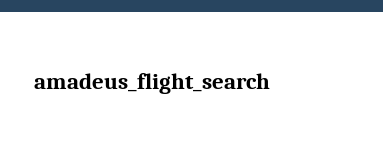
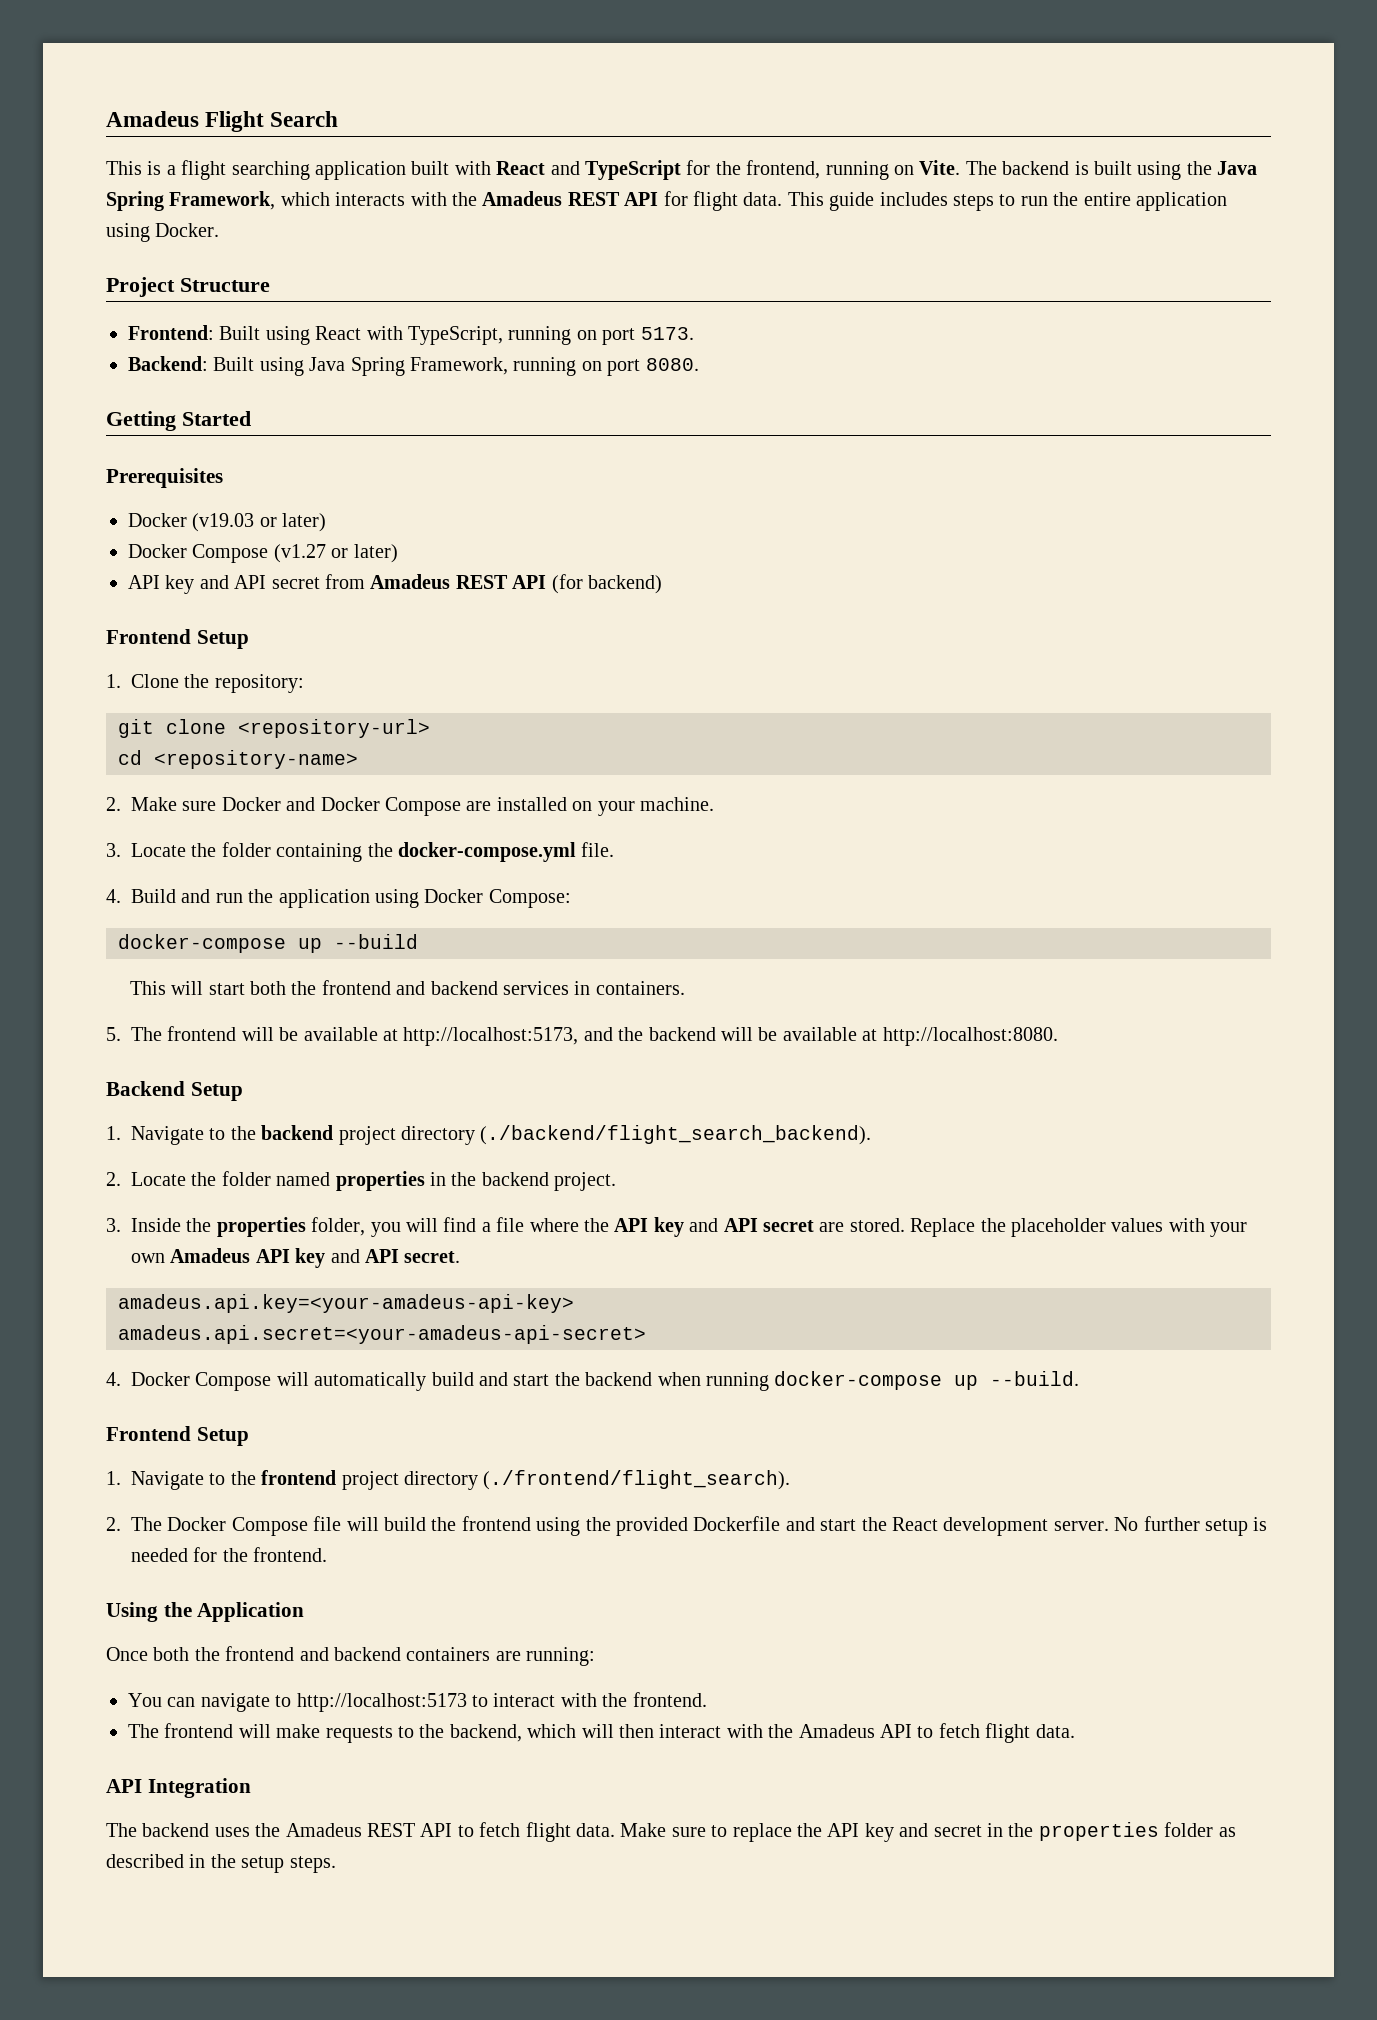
- amadeus_flight_search
+ Amadeus Flight Search
+ This is a flight searching application built with React and TypeScript for the frontend, running on Vite. The backend is built using the Java Spring Framework, which interacts with the Amadeus REST API for flight data. This guide includes steps to run the entire application using Docker.
+ Project Structure
+ Frontend: Built using React with TypeScript, running on port 5173.
+ Backend: Built using Java Spring Framework, running on port 8080.
+ Getting Started
+ Prerequisites
+ Docker (v19.03 or later)
+ Docker Compose (v1.27 or later)
+ API key and API secret from Amadeus REST API (for backend)
+ Frontend Setup
+ 1. Clone the repository:
+ git clone <repository-url>
+ cd <repository-name>
+ 2. Make sure Docker and Docker Compose are installed on your machine.
+ 3. Locate the folder containing the docker-compose.yml file.
+ 4. Build and run the application using Docker Compose:
+ docker-compose up --build
+ This will start both the frontend and backend services in containers.
+ 5. The frontend will be available at http://localhost:5173, and the backend will be available at http://localhost:8080.
+ Backend Setup
+ 1. Navigate to the backend project directory (./backend/flight_search_backend).
+ 2. Locate the folder named properties in the backend project.
+ 3. Inside the properties folder, you will find a file where the API key and API secret are stored. Replace the placeholder values with your own Amadeus API key and API secret.
+ amadeus.api.key=<your-amadeus-api-key>
+ amadeus.api.secret=<your-amadeus-api-secret>
+ 4. Docker Compose will automatically build and start the backend when running docker-compose up --build.
+ Frontend Setup
+ 1. Navigate to the frontend project directory (./frontend/flight_search).
+ 2. The Docker Compose file will build the frontend using the provided Dockerfile and start the React development server. No further setup is needed for the frontend.
+ Using the Application
+ Once both the frontend and backend containers are running:
+ You can navigate to http://localhost:5173 to interact with the frontend.
+ The frontend will make requests to the backend, which will then interact with the Amadeus API to fetch flight data.
+ API Integration
+ The backend uses the Amadeus REST API to fetch flight data. Make sure to replace the API key and secret in the properties folder as described in the setup steps.

